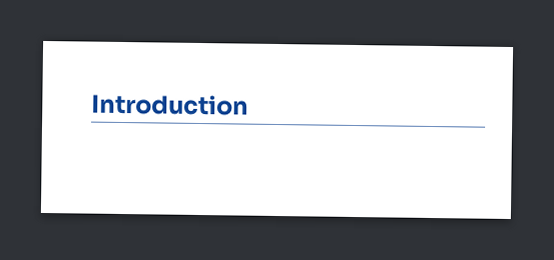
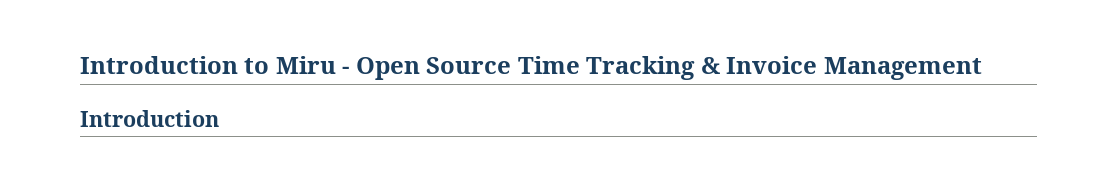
+ Introduction to Miru - Open Source Time Tracking & Invoice Management

